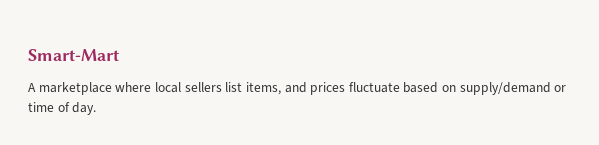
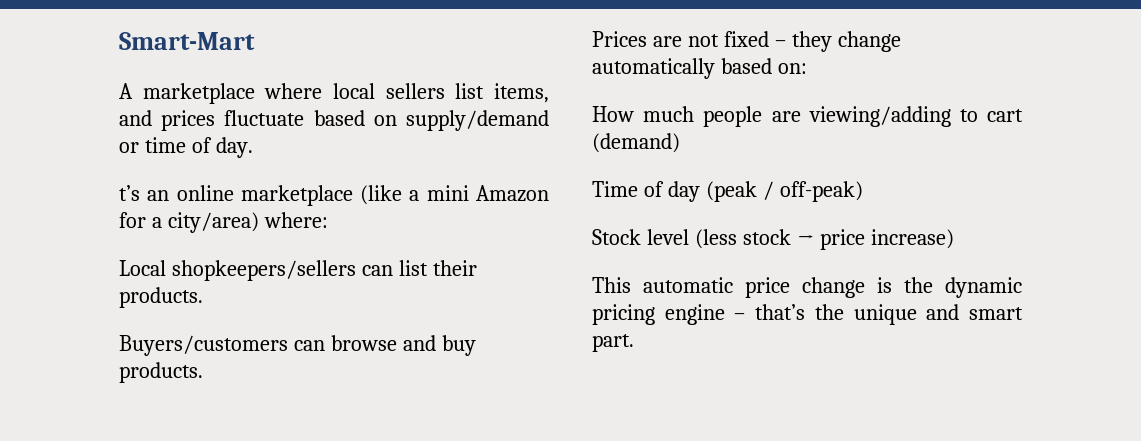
+ t’s an online marketplace (like a mini Amazon for a city/area) where:
+ Local shopkeepers/sellers can list their products.
+ Buyers/customers can browse and buy products.
+ Prices are not fixed – they change automatically based on:
+ How much people are viewing/adding to cart (demand)
+ Time of day (peak / off-peak)
+ Stock level (less stock → price increase)
+ This automatic price change is the dynamic pricing engine – that’s the unique and smart part.

